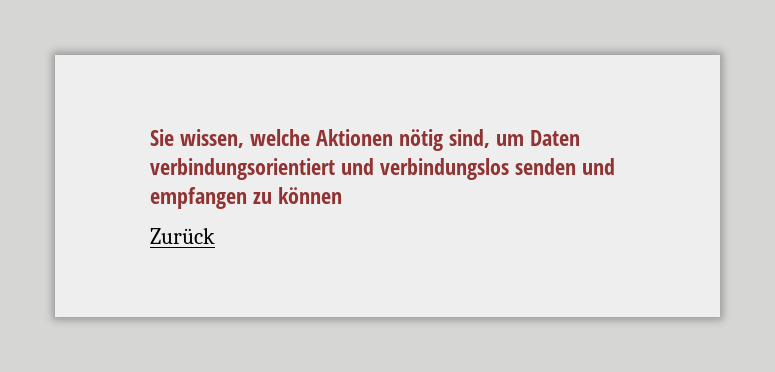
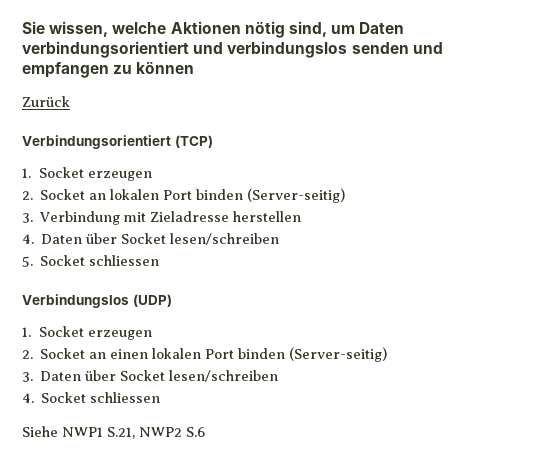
+ Verbindungsorientiert (TCP)
+ 1. Socket erzeugen
+ 2. Socket an lokalen Port binden (Server-seitig)
+ 3. Verbindung mit Zieladresse herstellen
+ 4. Daten über Socket lesen/schreiben
+ 5. Socket schliessen
+ Verbindungslos (UDP)
+ 1. Socket erzeugen
+ 2. Socket an einen lokalen Port binden (Server-seitig)
+ 3. Daten über Socket lesen/schreiben
+ 4. Socket schliessen
+ Siehe NWP1 S.21, NWP2 S.6

